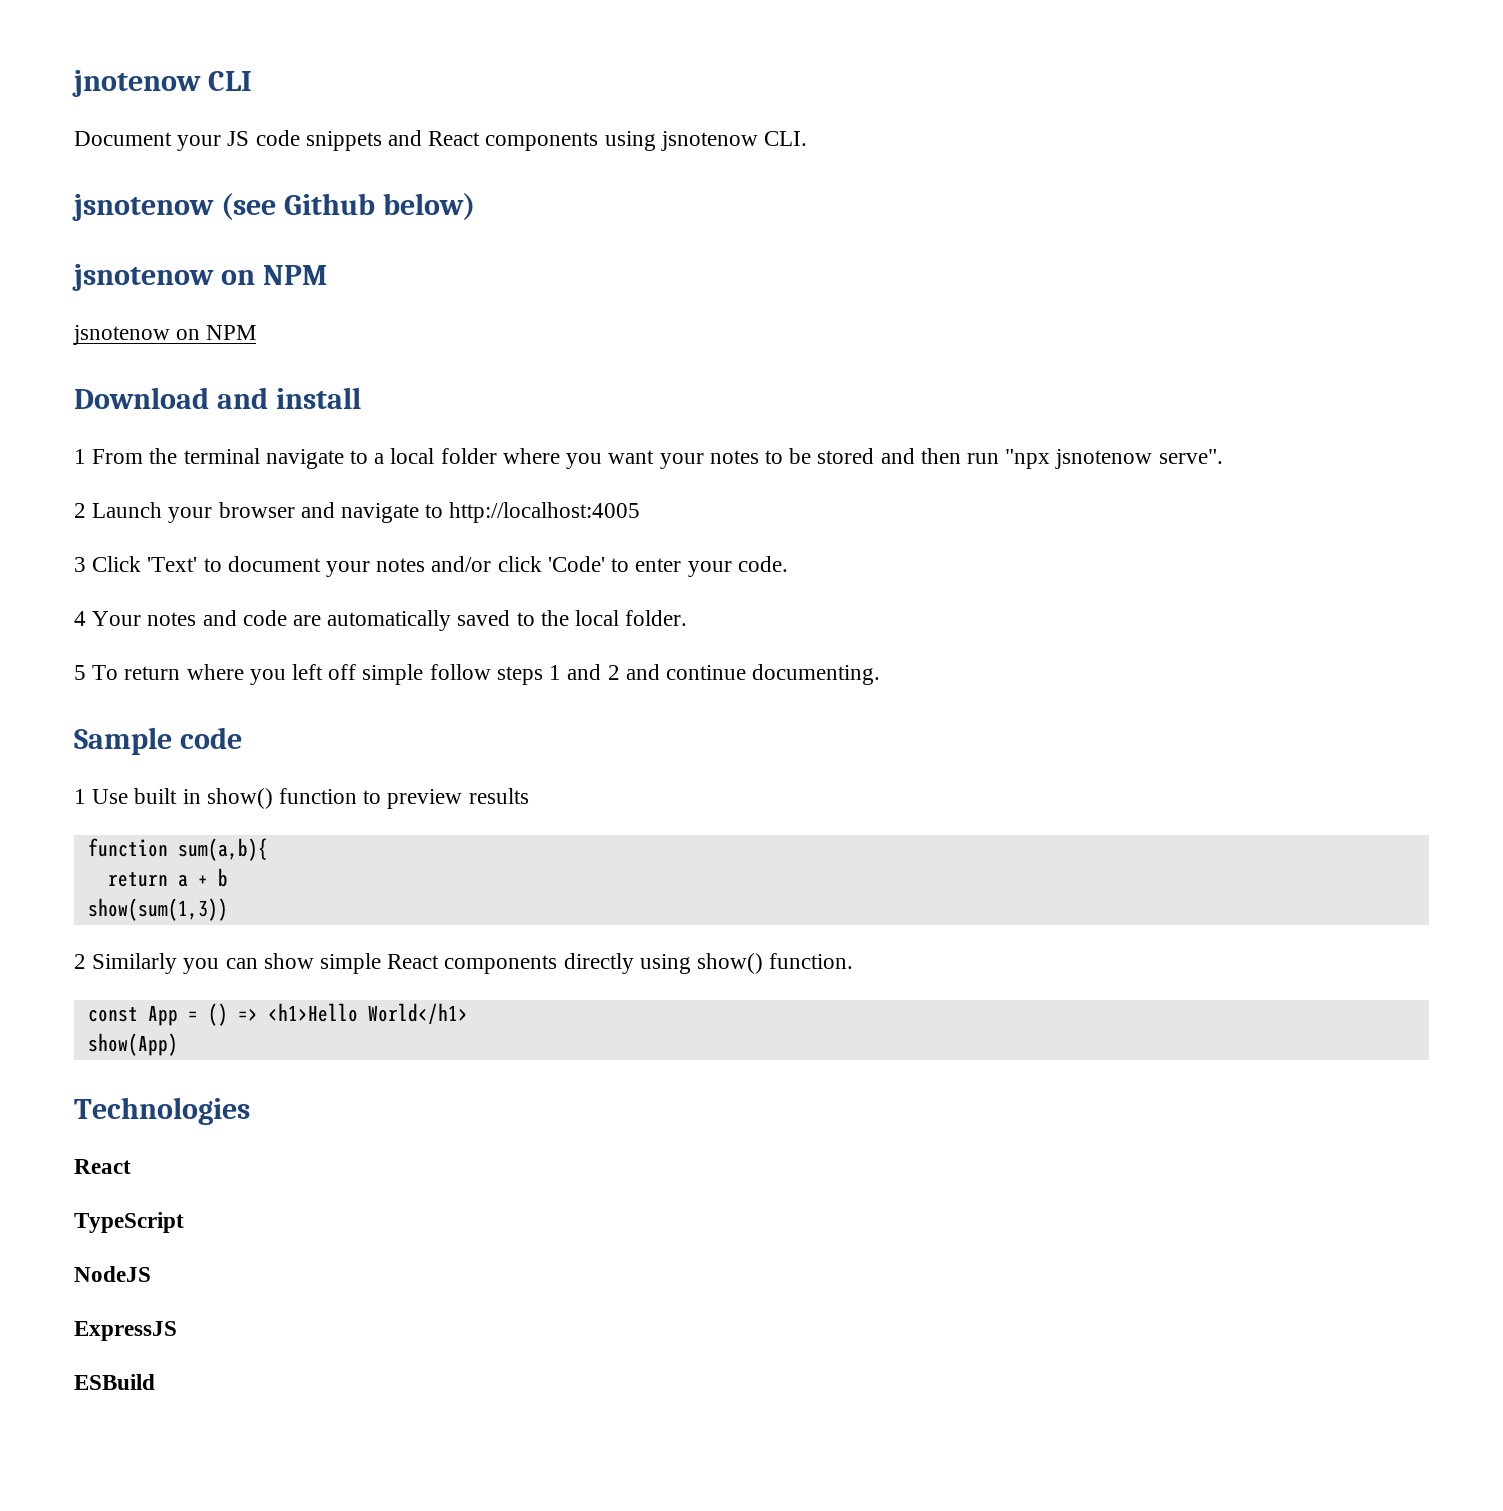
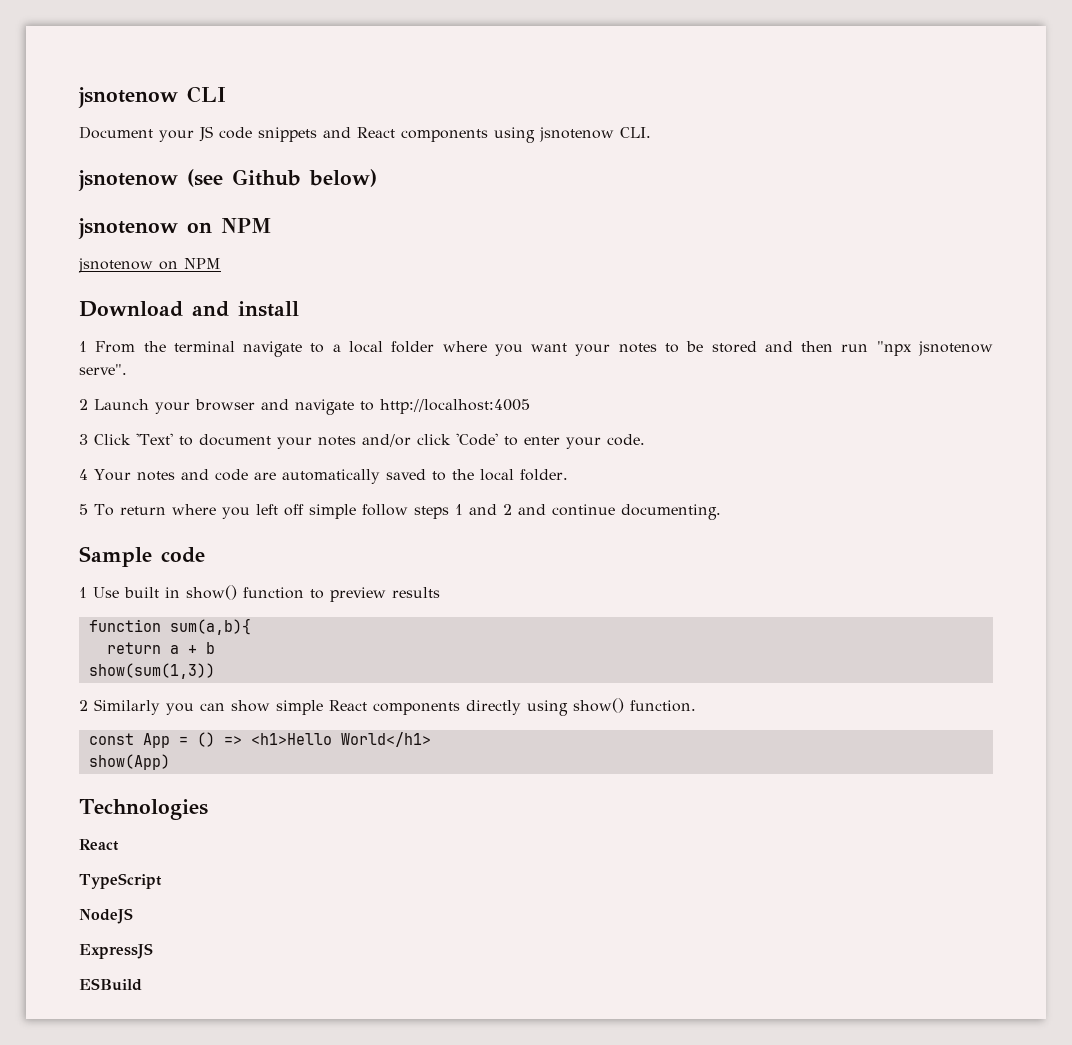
- jnotenow CLI
+ jsnotenow CLI

